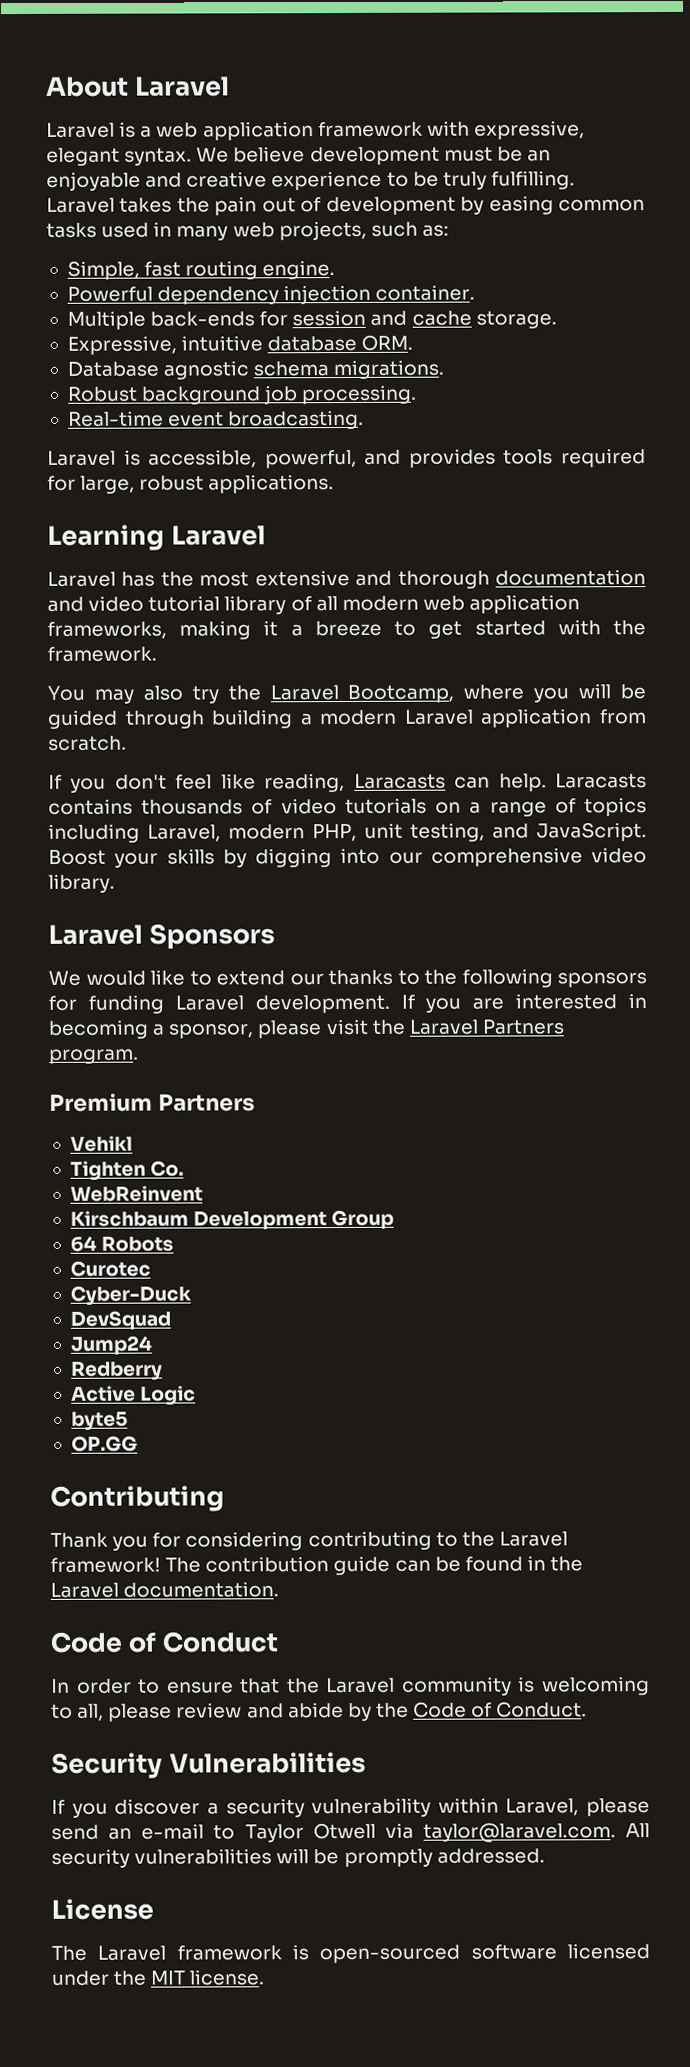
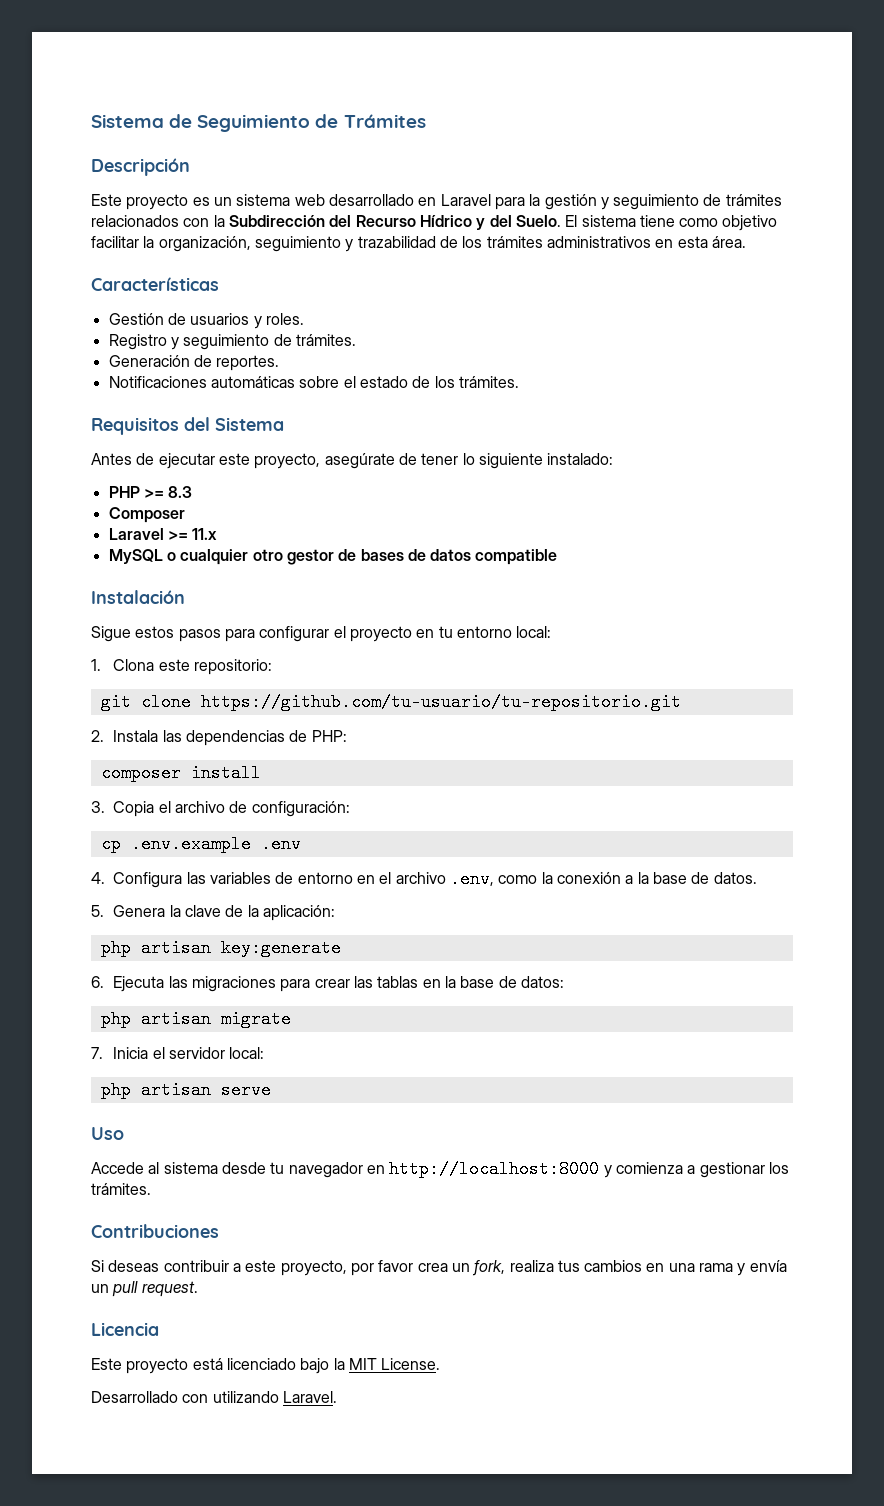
- About Laravel
- Laravel is a web application framework with expressive, elegant syntax. We believe development must be an enjoyable and creative experience to be truly fulfilling. Laravel takes the pain out of development by easing common tasks used in many web projects, such as:
- Simple, fast routing engine.
- Powerful dependency injection container.
- Multiple back-ends for session and cache storage.
- Expressive, intuitive database ORM.
- Database agnostic schema migrations.
- Robust background job processing.
- Real-time event broadcasting.
- Laravel is accessible, powerful, and provides tools required for large, robust applications.
- Learning Laravel
- Laravel has the most extensive and thorough documentation and video tutorial library of all modern web application frameworks, making it a breeze to get started with the framework.
- You may also try the Laravel Bootcamp, where you will be guided through building a modern Laravel application from scratch.
- If you don't feel like reading, Laracasts can help. Laracasts contains thousands of video tutorials on a range of topics including Laravel, modern PHP, unit testing, and JavaScript. Boost your skills by digging into our comprehensive video library.
- Laravel Sponsors
- We would like to extend our thanks to the following sponsors for funding Laravel development. If you are interested in becoming a sponsor, please visit the Laravel Partners program.
- Premium Partners
- Vehikl
- Tighten Co.
- WebReinvent
- Kirschbaum Development Group
- 64 Robots
- Curotec
- Cyber-Duck
- DevSquad
- Jump24
- Redberry
- Active Logic
- byte5
- OP.GG
- Contributing
- Thank you for considering contributing to the Laravel framework! The contribution guide can be found in the Laravel documentation.
- Code of Conduct
- In order to ensure that the Laravel community is welcoming to all, please review and abide by the Code of Conduct.
- Security Vulnerabilities
- If you discover a security vulnerability within Laravel, please send an e-mail to Taylor Otwell via taylor@laravel.com. All security vulnerabilities will be promptly addressed.
- License
- The Laravel framework is open-sourced software licensed under the MIT license.
+ Sistema de Seguimiento de Trámites
+ Descripción
+ Este proyecto es un sistema web desarrollado en Laravel para la gestión y seguimiento de trámites relacionados con la Subdirección del Recurso Hídrico y del Suelo. El sistema tiene como objetivo facilitar la organización, seguimiento y trazabilidad de los trámites administrativos en esta área.
+ Características
+ Gestión de usuarios y roles.
+ Registro y seguimiento de trámites.
+ Generación de reportes.
+ Notificaciones automáticas sobre el estado de los trámites.
+ Requisitos del Sistema
+ Antes de ejecutar este proyecto, asegúrate de tener lo siguiente instalado:
+ PHP >= 8.3
+ Composer
+ Laravel >= 11.x
+ MySQL o cualquier otro gestor de bases de datos compatible
+ Instalación
+ Sigue estos pasos para configurar el proyecto en tu entorno local:
+ 1. Clona este repositorio:
+ git clone https://github.com/tu-usuario/tu-repositorio.git
+ 2. Instala las dependencias de PHP:
+ composer install
+ 3. Copia el archivo de configuración:
+ cp .env.example .env
+ 4. Configura las variables de entorno en el archivo .env, como la conexión a la base de datos.
+ 5. Genera la clave de la aplicación:
+ php artisan key:generate
+ 6. Ejecuta las migraciones para crear las tablas en la base de datos:
+ php artisan migrate
+ 7. Inicia el servidor local:
+ php artisan serve
+ Uso
+ Accede al sistema desde tu navegador en http://localhost:8000 y comienza a gestionar los trámites.
+ Contribuciones
+ Si deseas contribuir a este proyecto, por favor crea un fork, realiza tus cambios en una rama y envía un pull request.
+ Licencia
+ Este proyecto está licenciado bajo la MIT License.
+ Desarrollado con utilizando Laravel.

